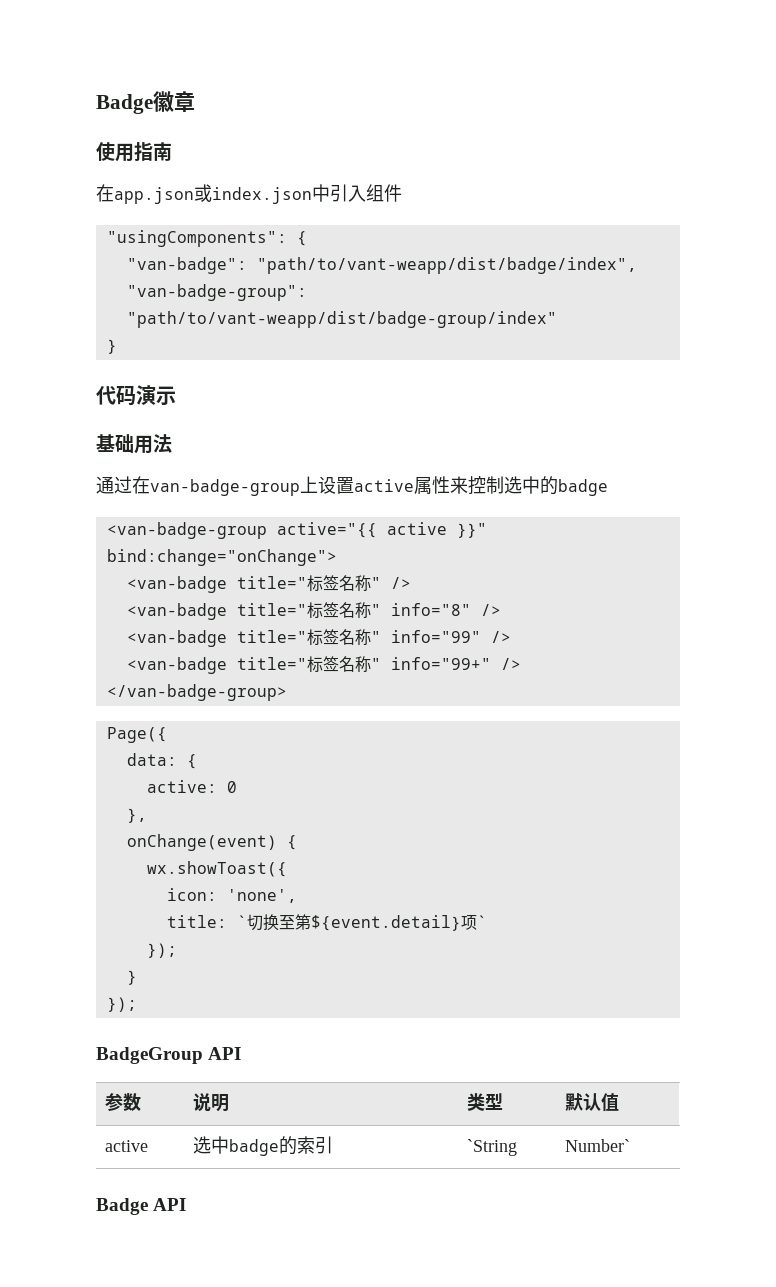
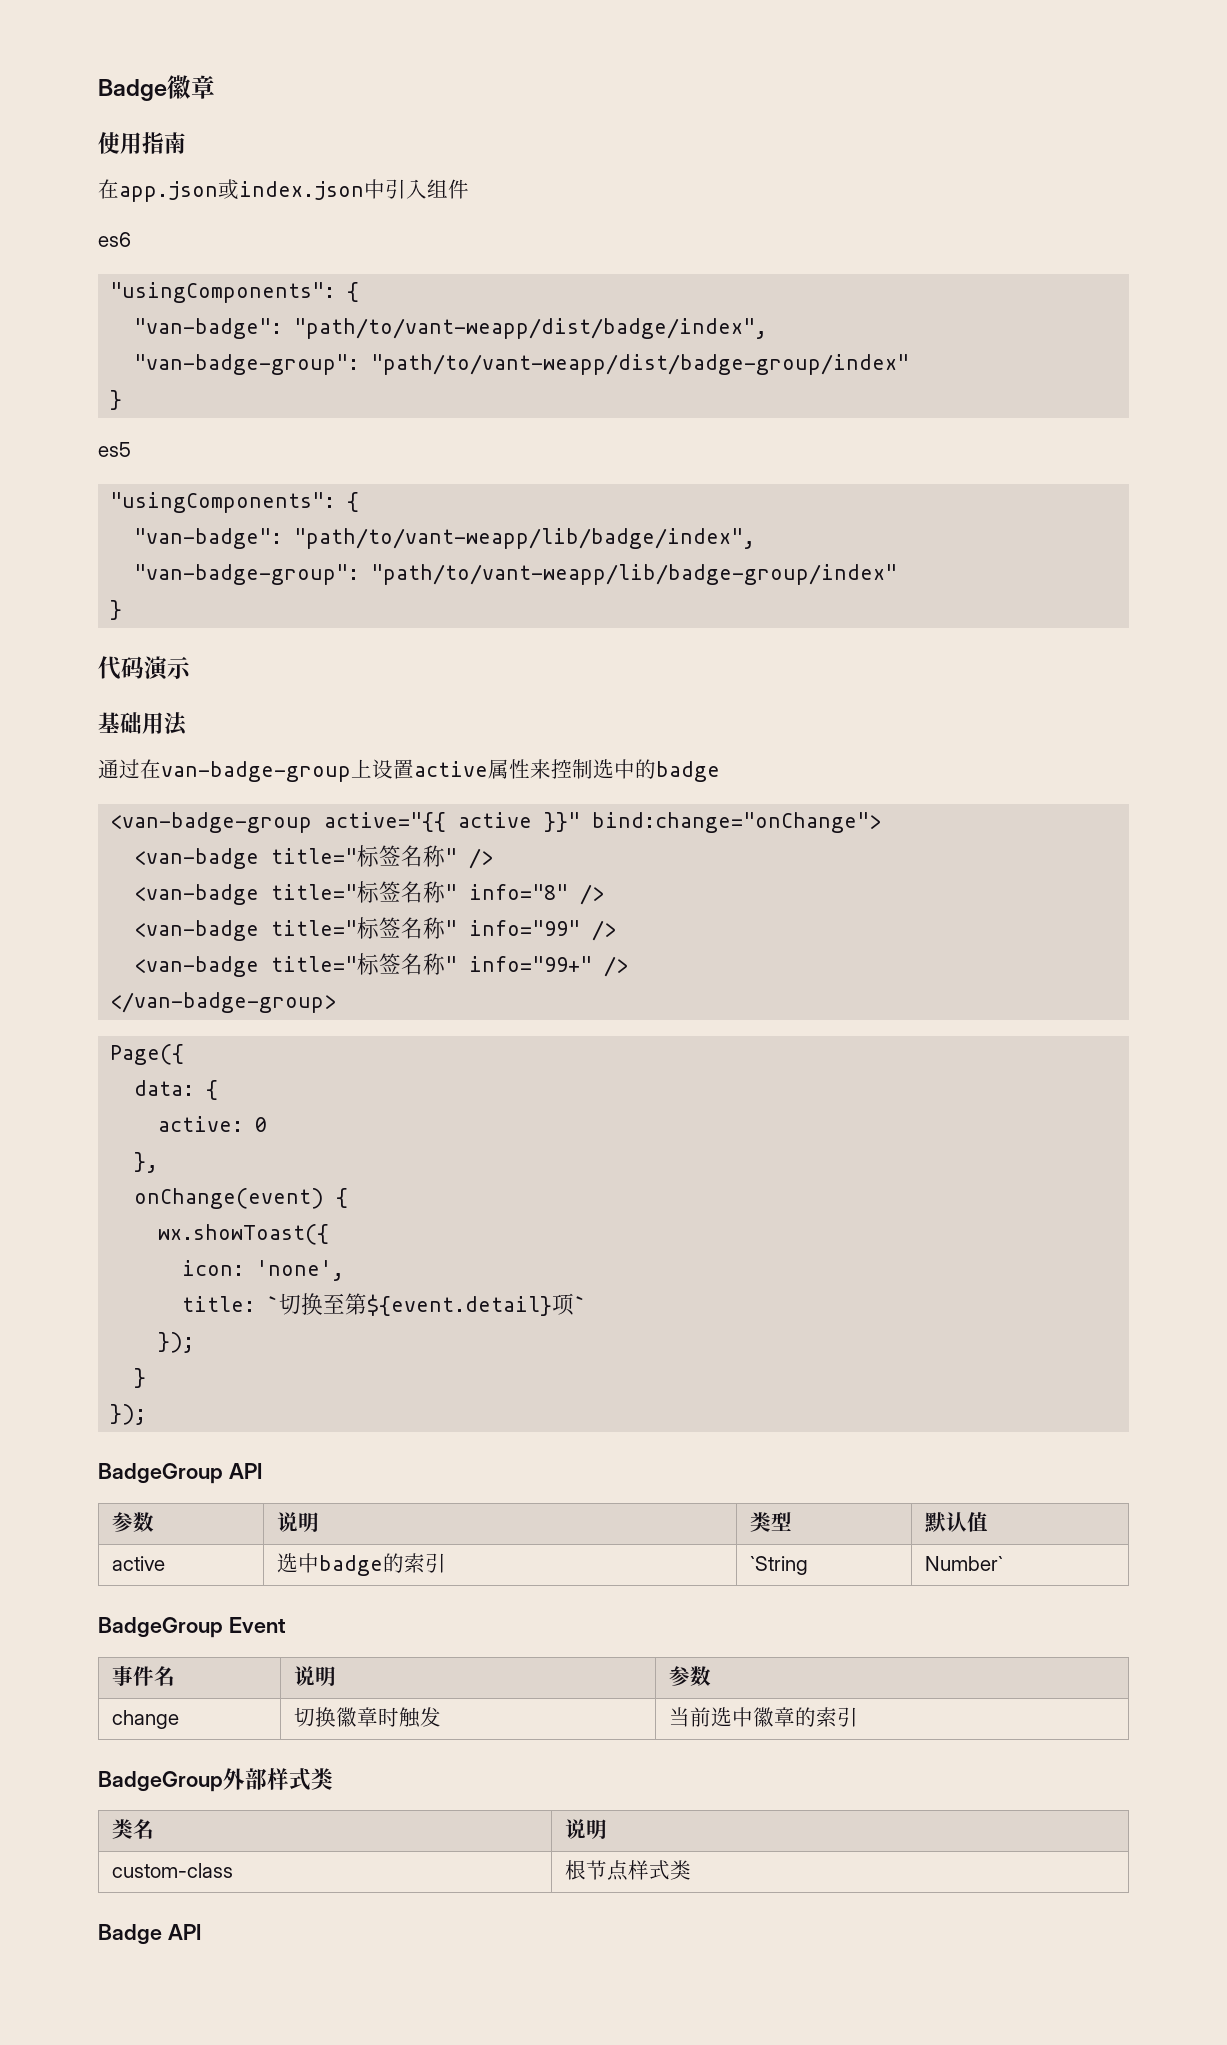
+ es6
+ es5
+ "usingComponents": {
+ "van-badge": "path/to/vant-weapp/lib/badge/index",
+ "van-badge-group": "path/to/vant-weapp/lib/badge-group/index"
+ }
+ BadgeGroup Event
+ 事件名 | 说明 | 参数
+ change | 切换徽章时触发 | 当前选中徽章的索引
+ BadgeGroup外部样式类
+ 类名 | 说明
+ custom-class | 根节点样式类

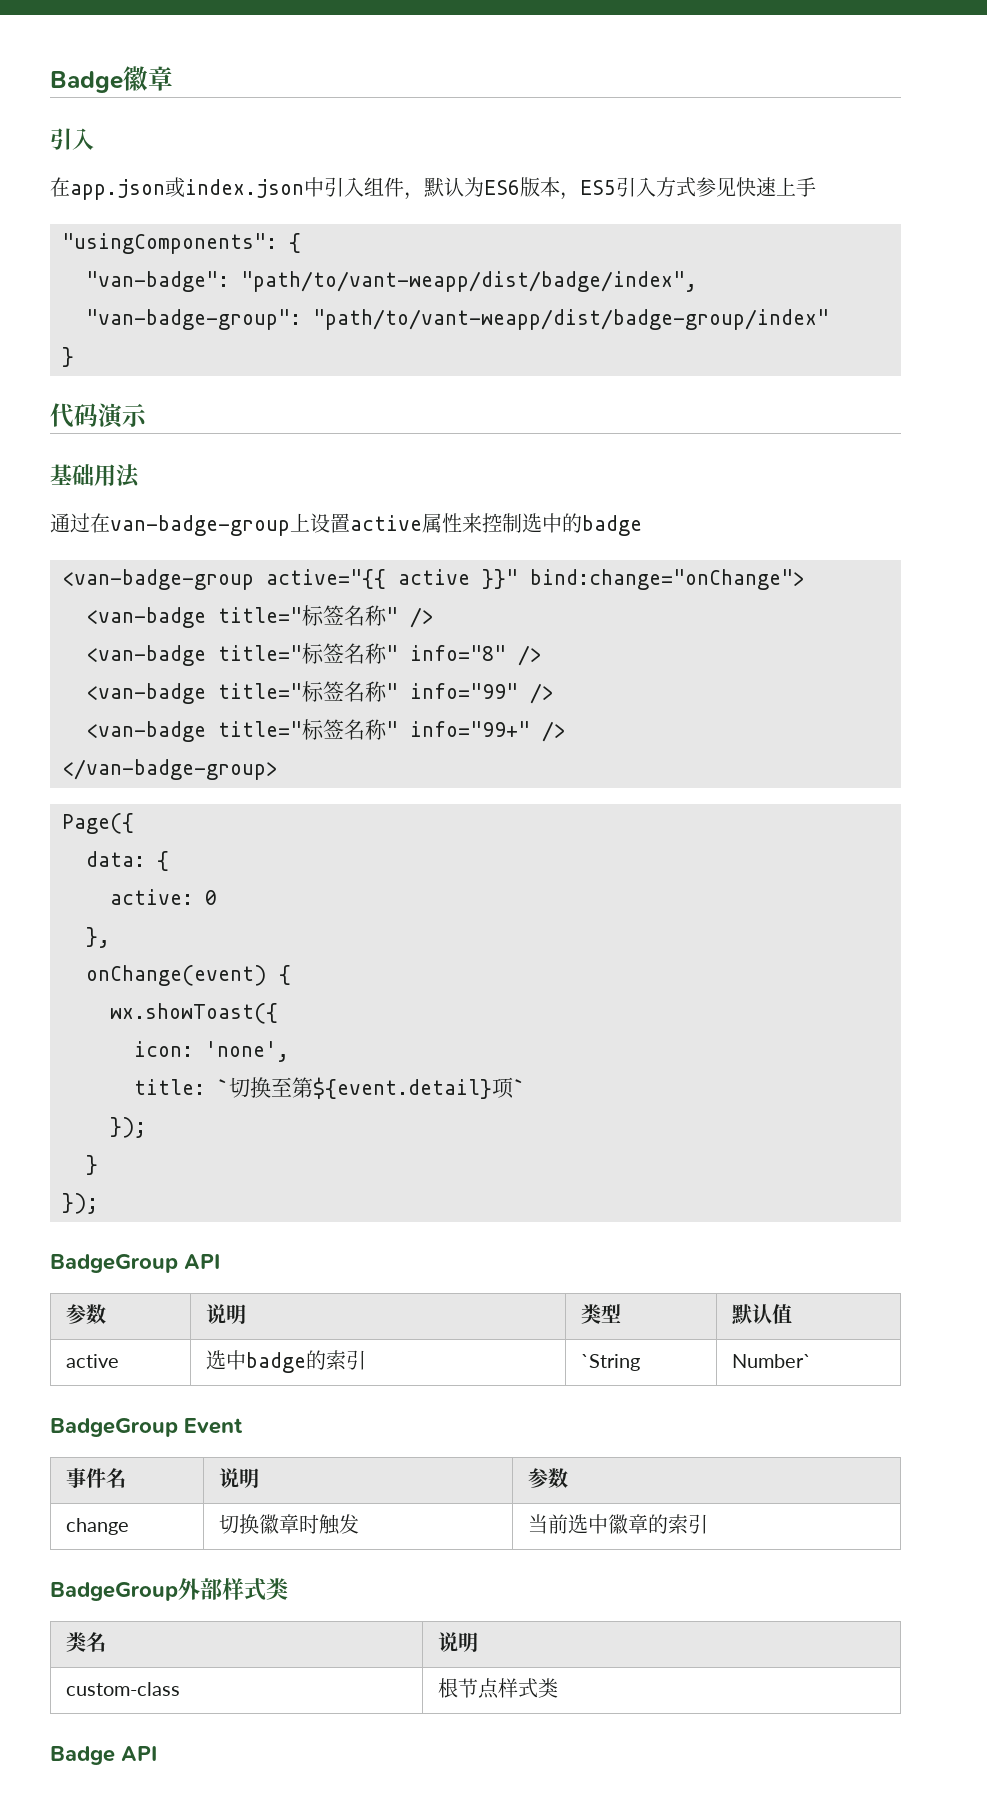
  Badge徽章
- 使用指南
+ 引入
- 在app.json或index.json中引入组件
- es6
+ 在app.json或index.json中引入组件，默认为ES6版本，ES5引入方式参见快速上手
- es5
- "usingComponents": {
- "van-badge": "path/to/vant-weapp/lib/badge/index",
- "van-badge-group": "path/to/vant-weapp/lib/badge-group/index"
- }

